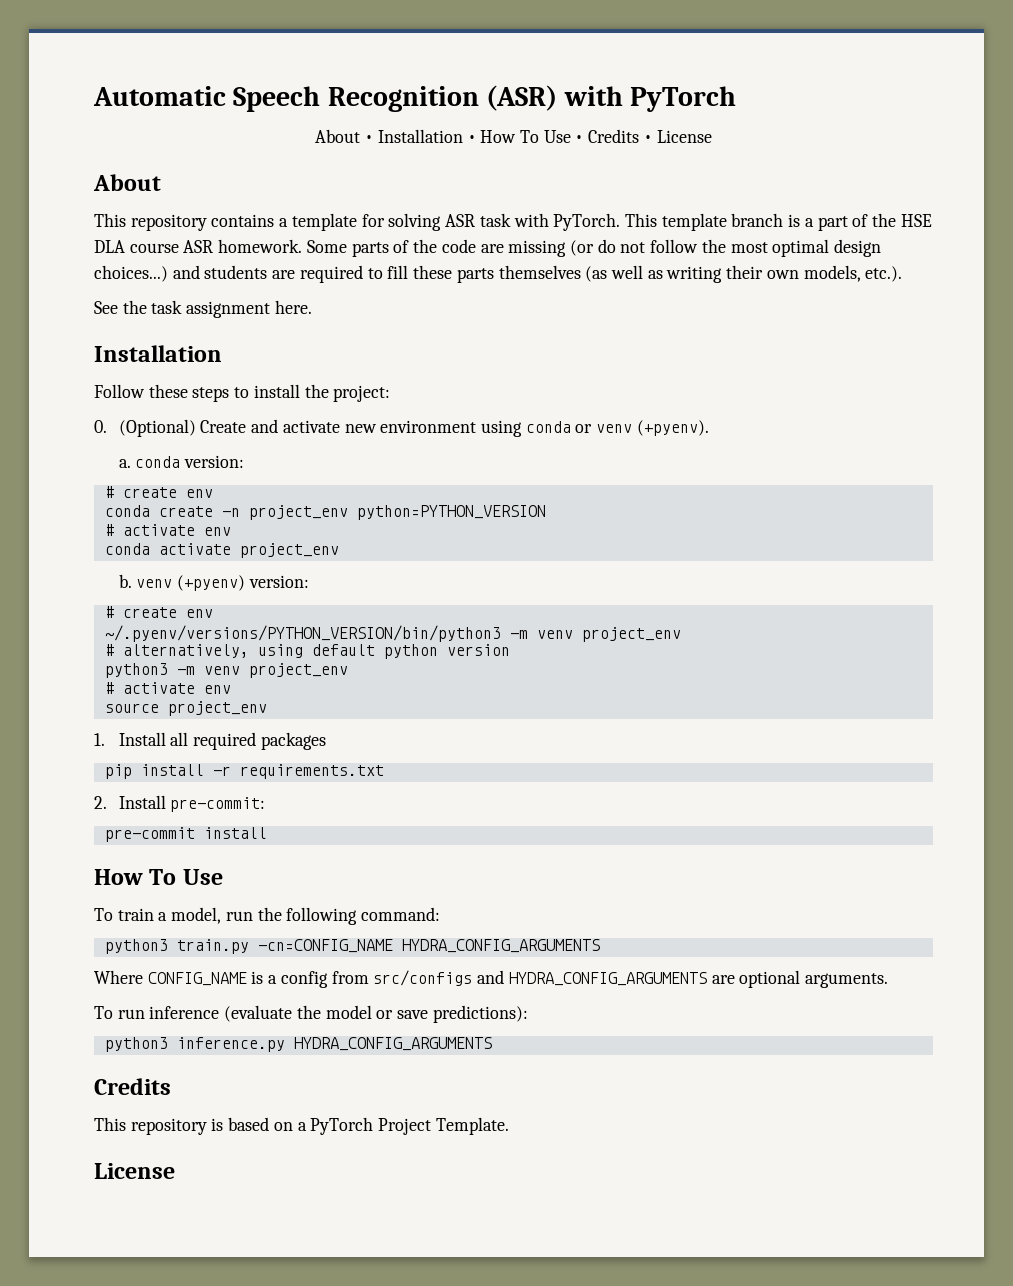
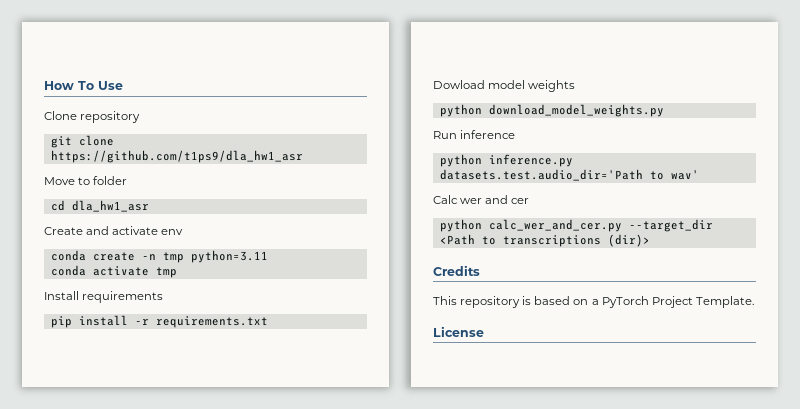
- Automatic Speech Recognition (ASR) with PyTorch
- About • Installation • How To Use • Credits • License
- About
- This repository contains a template for solving ASR task with PyTorch. This template branch is a part of the HSE DLA course ASR homework. Some parts of the code are missing (or do not follow the most optimal design choices...) and students are required to fill these parts themselves (as well as writing their own models, etc.).
- See the task assignment here.
- Installation
- Follow these steps to install the project:
- 0. (Optional) Create and activate new environment using conda or venv (+pyenv).
- a. conda version:
- # create env
- conda create -n project_env python=PYTHON_VERSION
- # activate env
- conda activate project_env
- b. venv (+pyenv) version:
- # create env
- ~/.pyenv/versions/PYTHON_VERSION/bin/python3 -m venv project_env
- # alternatively, using default python version
- python3 -m venv project_env
- # activate env
- source project_env
- 1. Install all required packages
+ How To Use
+ Clone repository
+ git clone https://github.com/t1ps9/dla_hw1_asr
+ Move to folder
+ cd dla_hw1_asr
+ Create and activate env
+ conda create -n tmp python=3.11
+ conda activate tmp
+ Install requirements
  pip install -r requirements.txt
- 2. Install pre-commit:
- pre-commit install
- How To Use
- To train a model, run the following command:
- python3 train.py -cn=CONFIG_NAME HYDRA_CONFIG_ARGUMENTS
- Where CONFIG_NAME is a config from src/configs and HYDRA_CONFIG_ARGUMENTS are optional arguments.
- To run inference (evaluate the model or save predictions):
- python3 inference.py HYDRA_CONFIG_ARGUMENTS
+ Dowload model weights
+ python download_model_weights.py
+ Run inference
+ python inference.py datasets.test.audio_dir='Path to wav'
+ Calc wer and cer
+ python calc_wer_and_cer.py --target_dir <Path to transcriptions (dir)>

